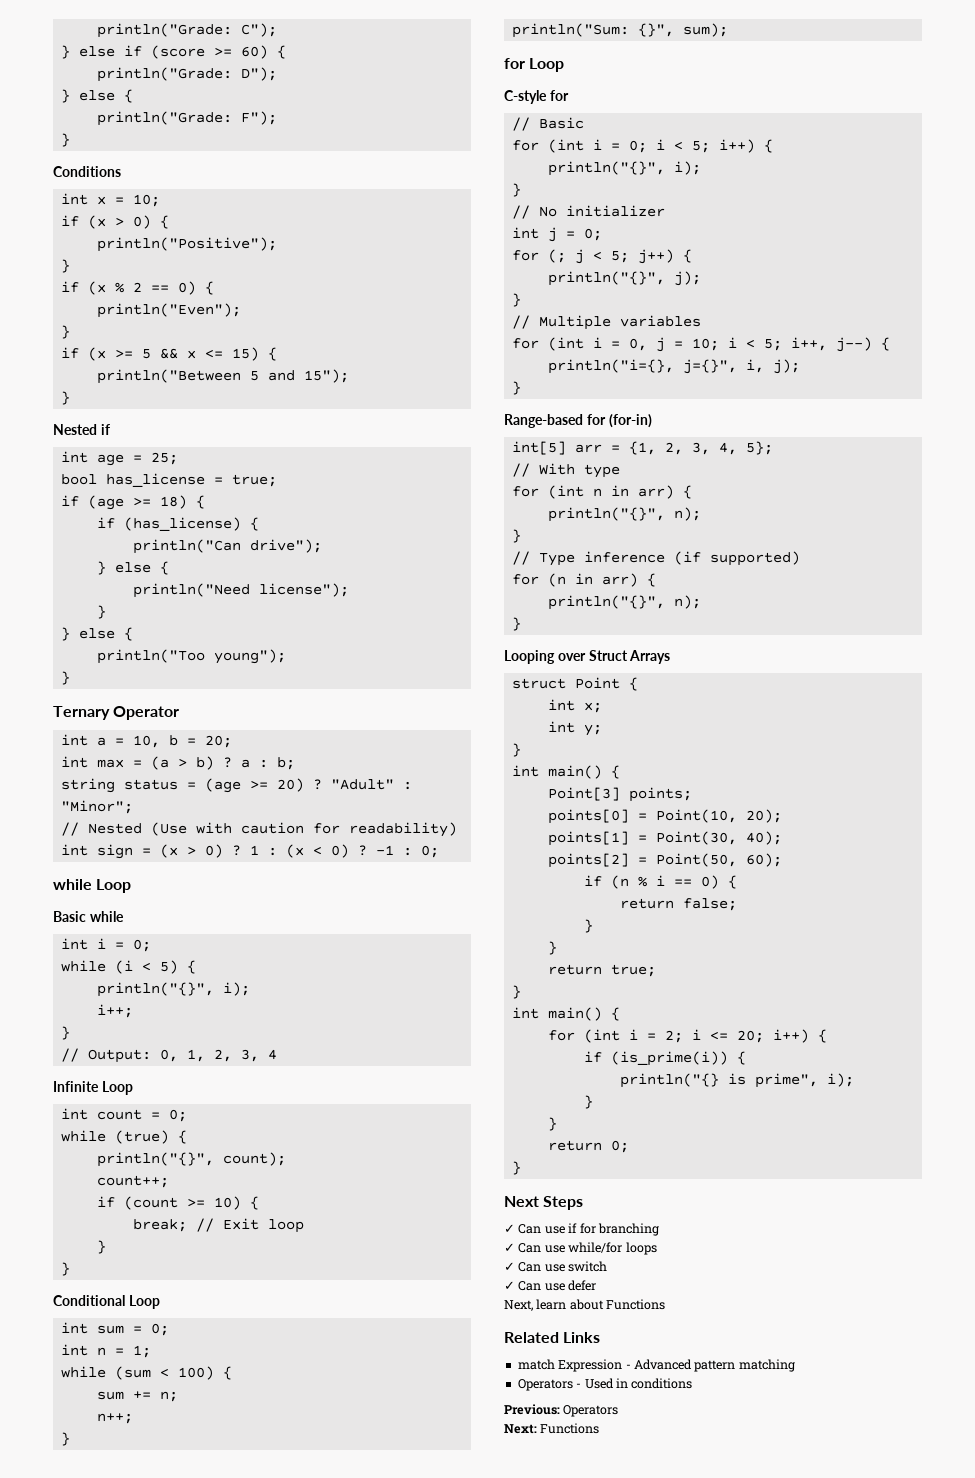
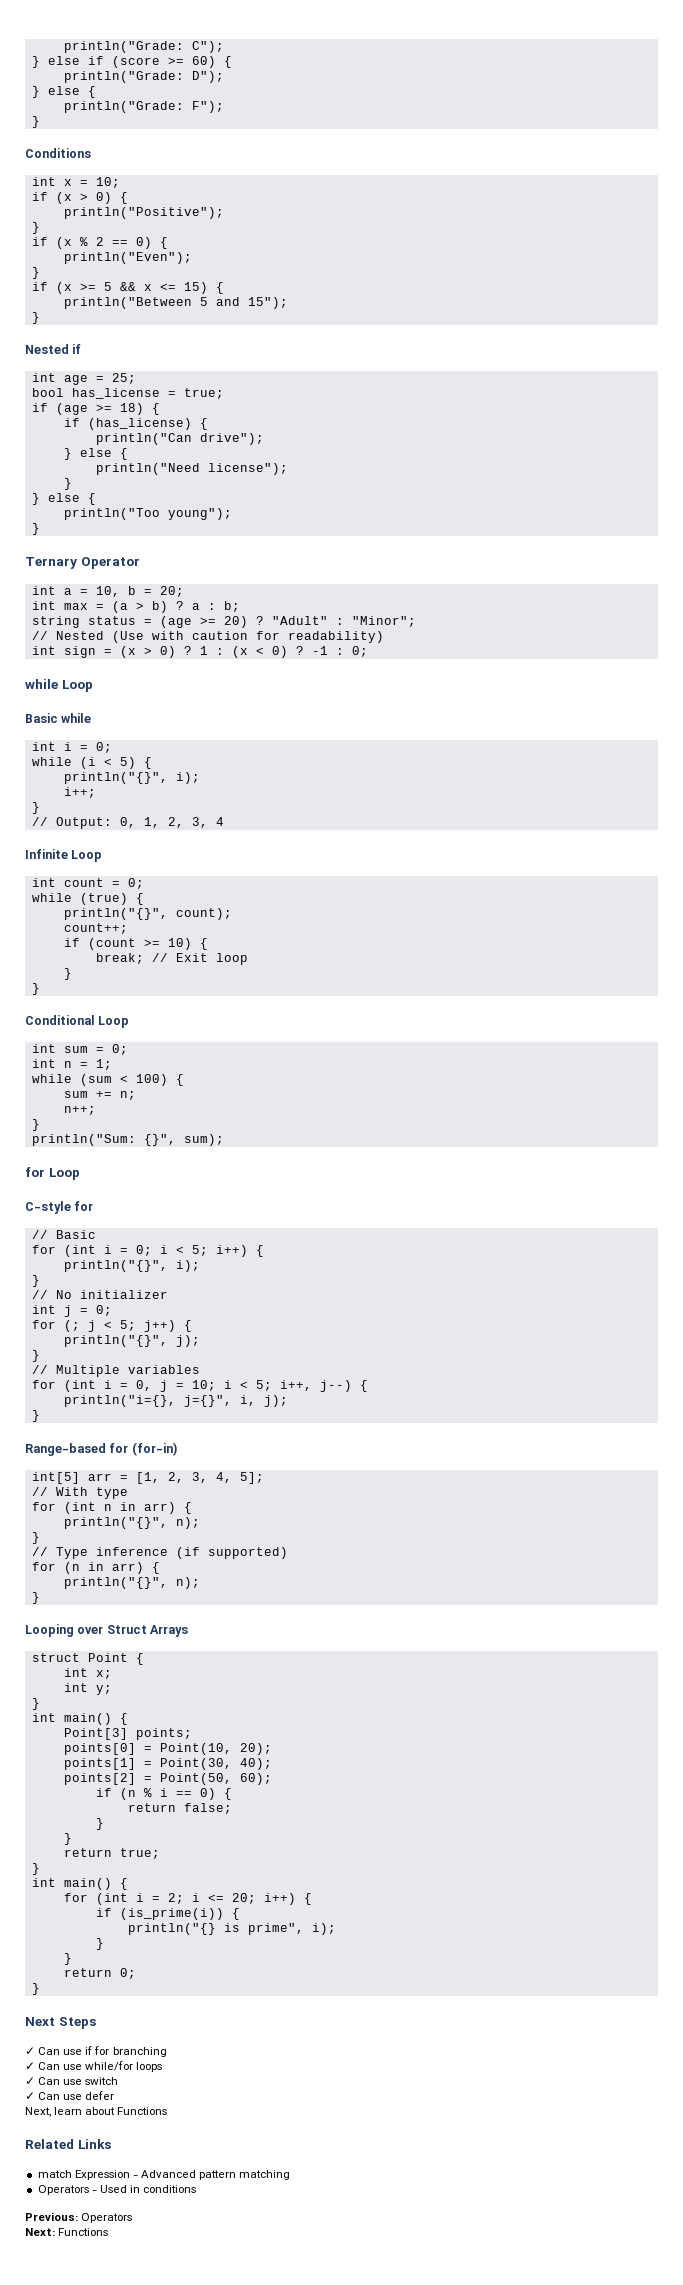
- int[5] arr = {1, 2, 3, 4, 5};
+ int[5] arr = [1, 2, 3, 4, 5];

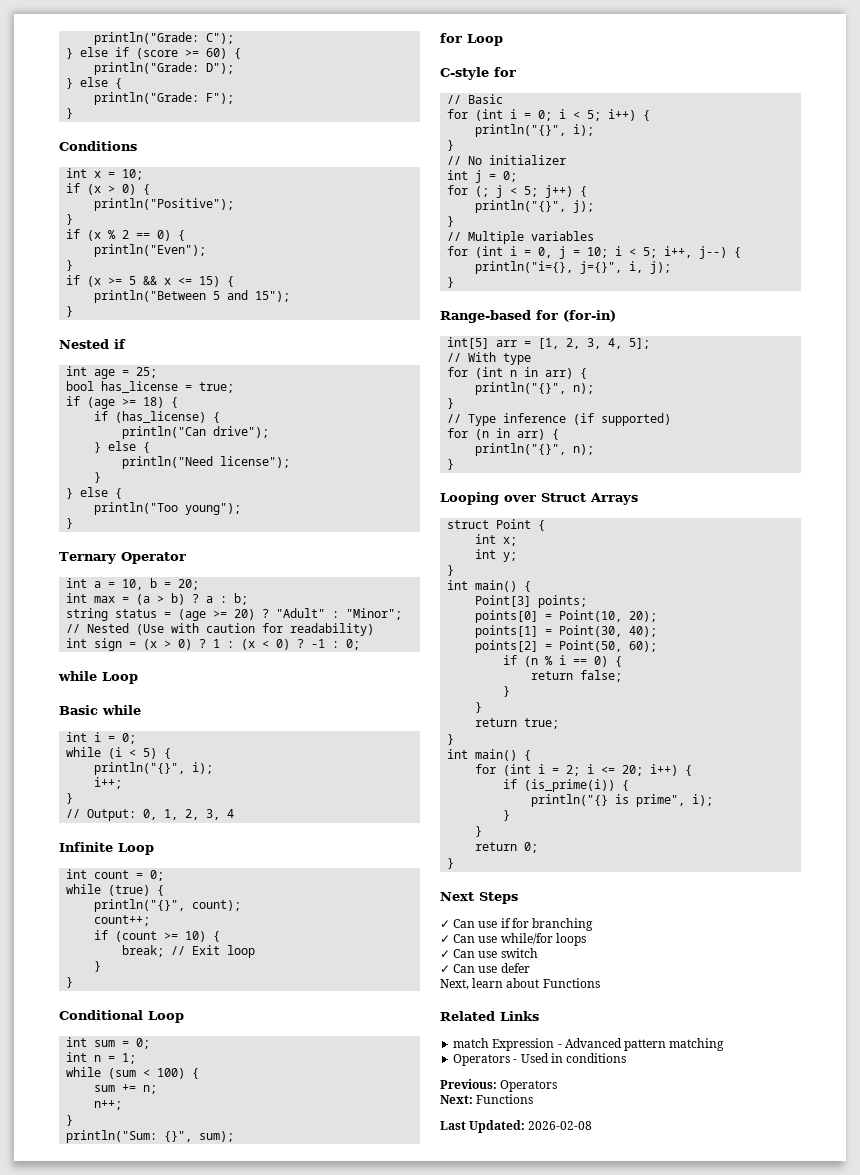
+ Last Updated: 2026-02-08

